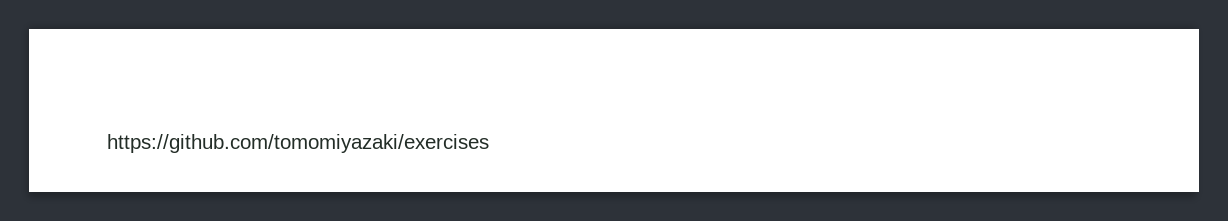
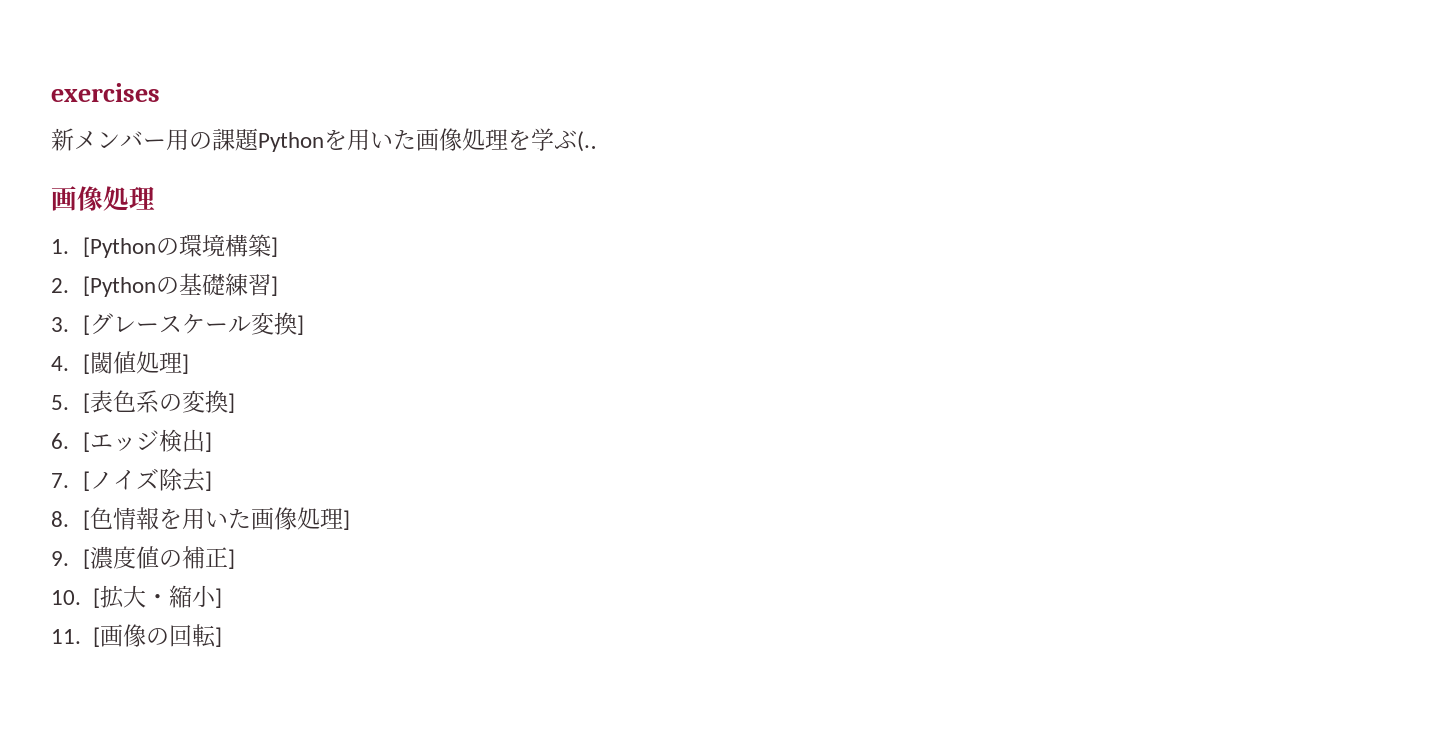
- https://github.com/tomomiyazaki/exercises
+ exercises
+ 新メンバー用の課題Pythonを用いた画像処理を学ぶ(.．
+ 画像処理
+ 1. [Pythonの環境構築]
+ 2. [Pythonの基礎練習]
+ 3. [グレースケール変換]
+ 4. [閾値処理]
+ 5. [表色系の変換]
+ 6. [エッジ検出]
+ 7. [ノイズ除去]
+ 8. [色情報を用いた画像処理]
+ 9. [濃度値の補正]
+ 10. [拡大・縮小]
+ 11. [画像の回転]

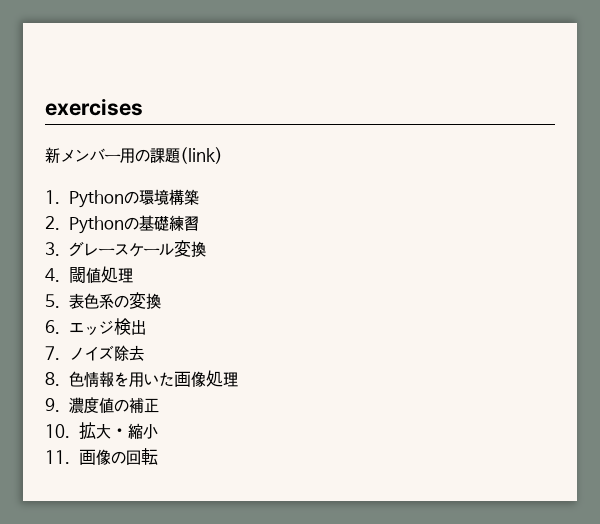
- 新メンバー用の課題Pythonを用いた画像処理を学ぶ(.．
- 画像処理
+ 新メンバー用の課題(link)
- 1. [Pythonの環境構築]
+ 1. Pythonの環境構築
- 2. [Pythonの基礎練習]
+ 2. Pythonの基礎練習
- 3. [グレースケール変換]
+ 3.グレースケール変換
- 4. [閾値処理]
+ 4.閾値処理
- 5. [表色系の変換]
+ 5.表色系の変換
- 6. [エッジ検出]
+ 6.エッジ検出
- 7. [ノイズ除去]
+ 7.ノイズ除去
- 8. [色情報を用いた画像処理]
+ 8.色情報を用いた画像処理
- 9. [濃度値の補正]
+ 9.濃度値の補正
- 10. [拡大・縮小]
+ 10.拡大・縮小
- 11. [画像の回転]
+ 11.画像の回転

